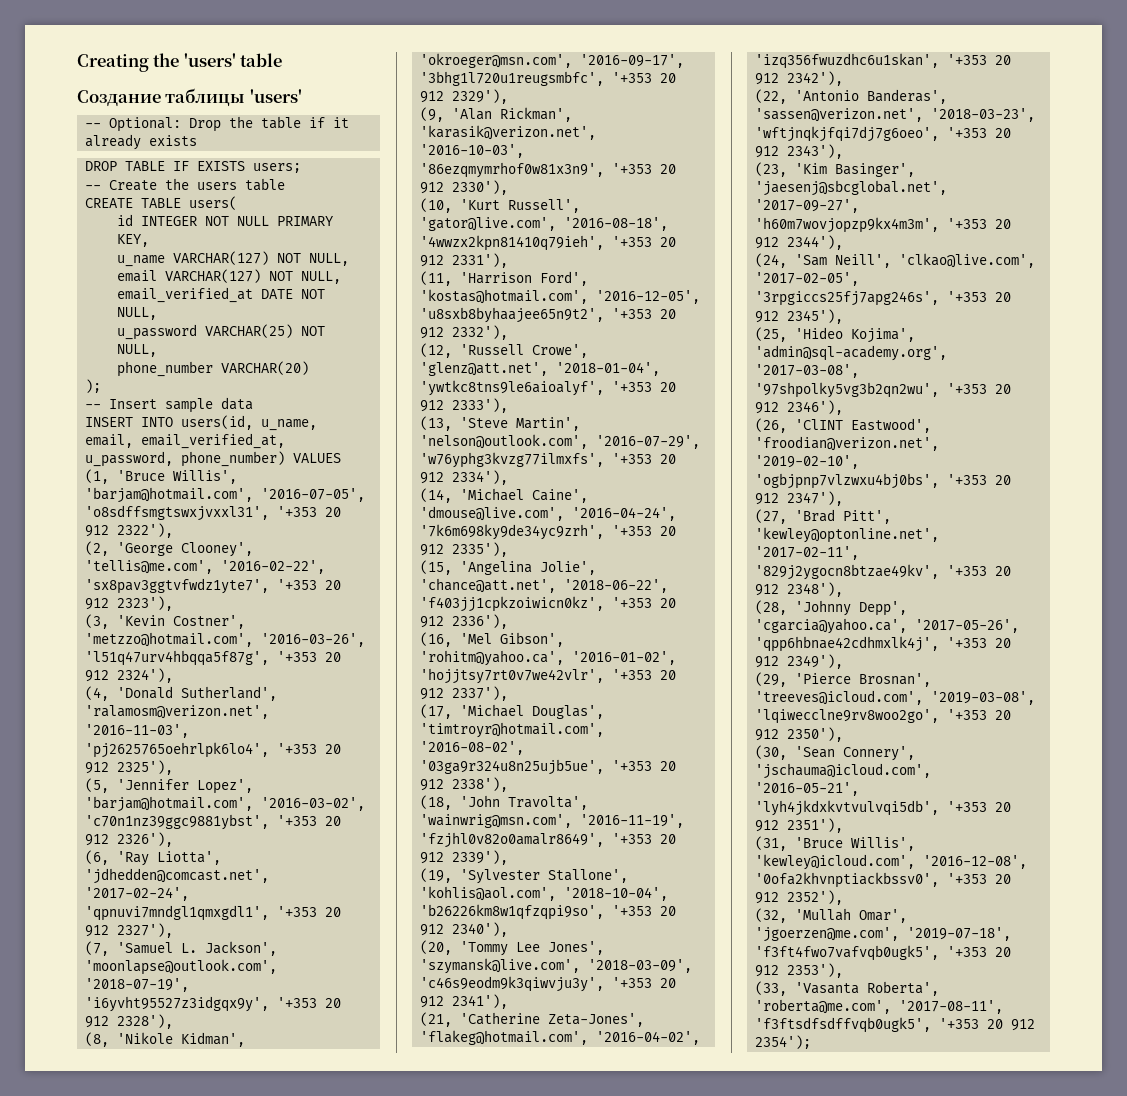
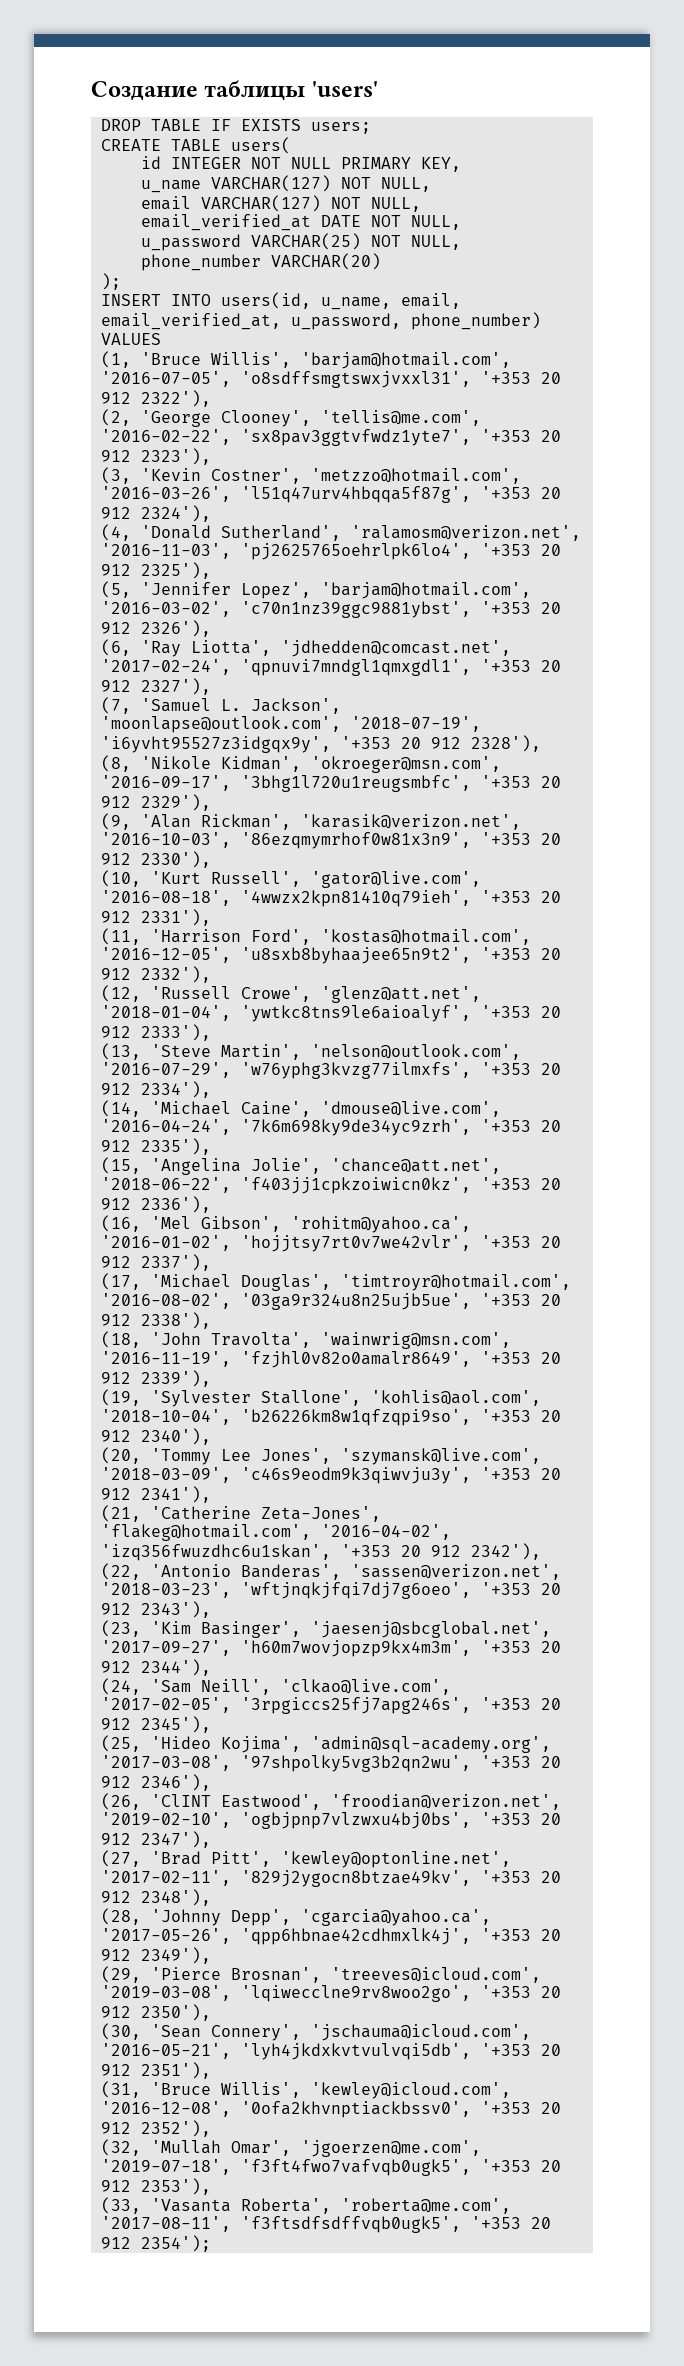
- Creating the 'users' table
- -- Optional: Drop the table if it already exists
- -- Create the users table
- -- Insert sample data

